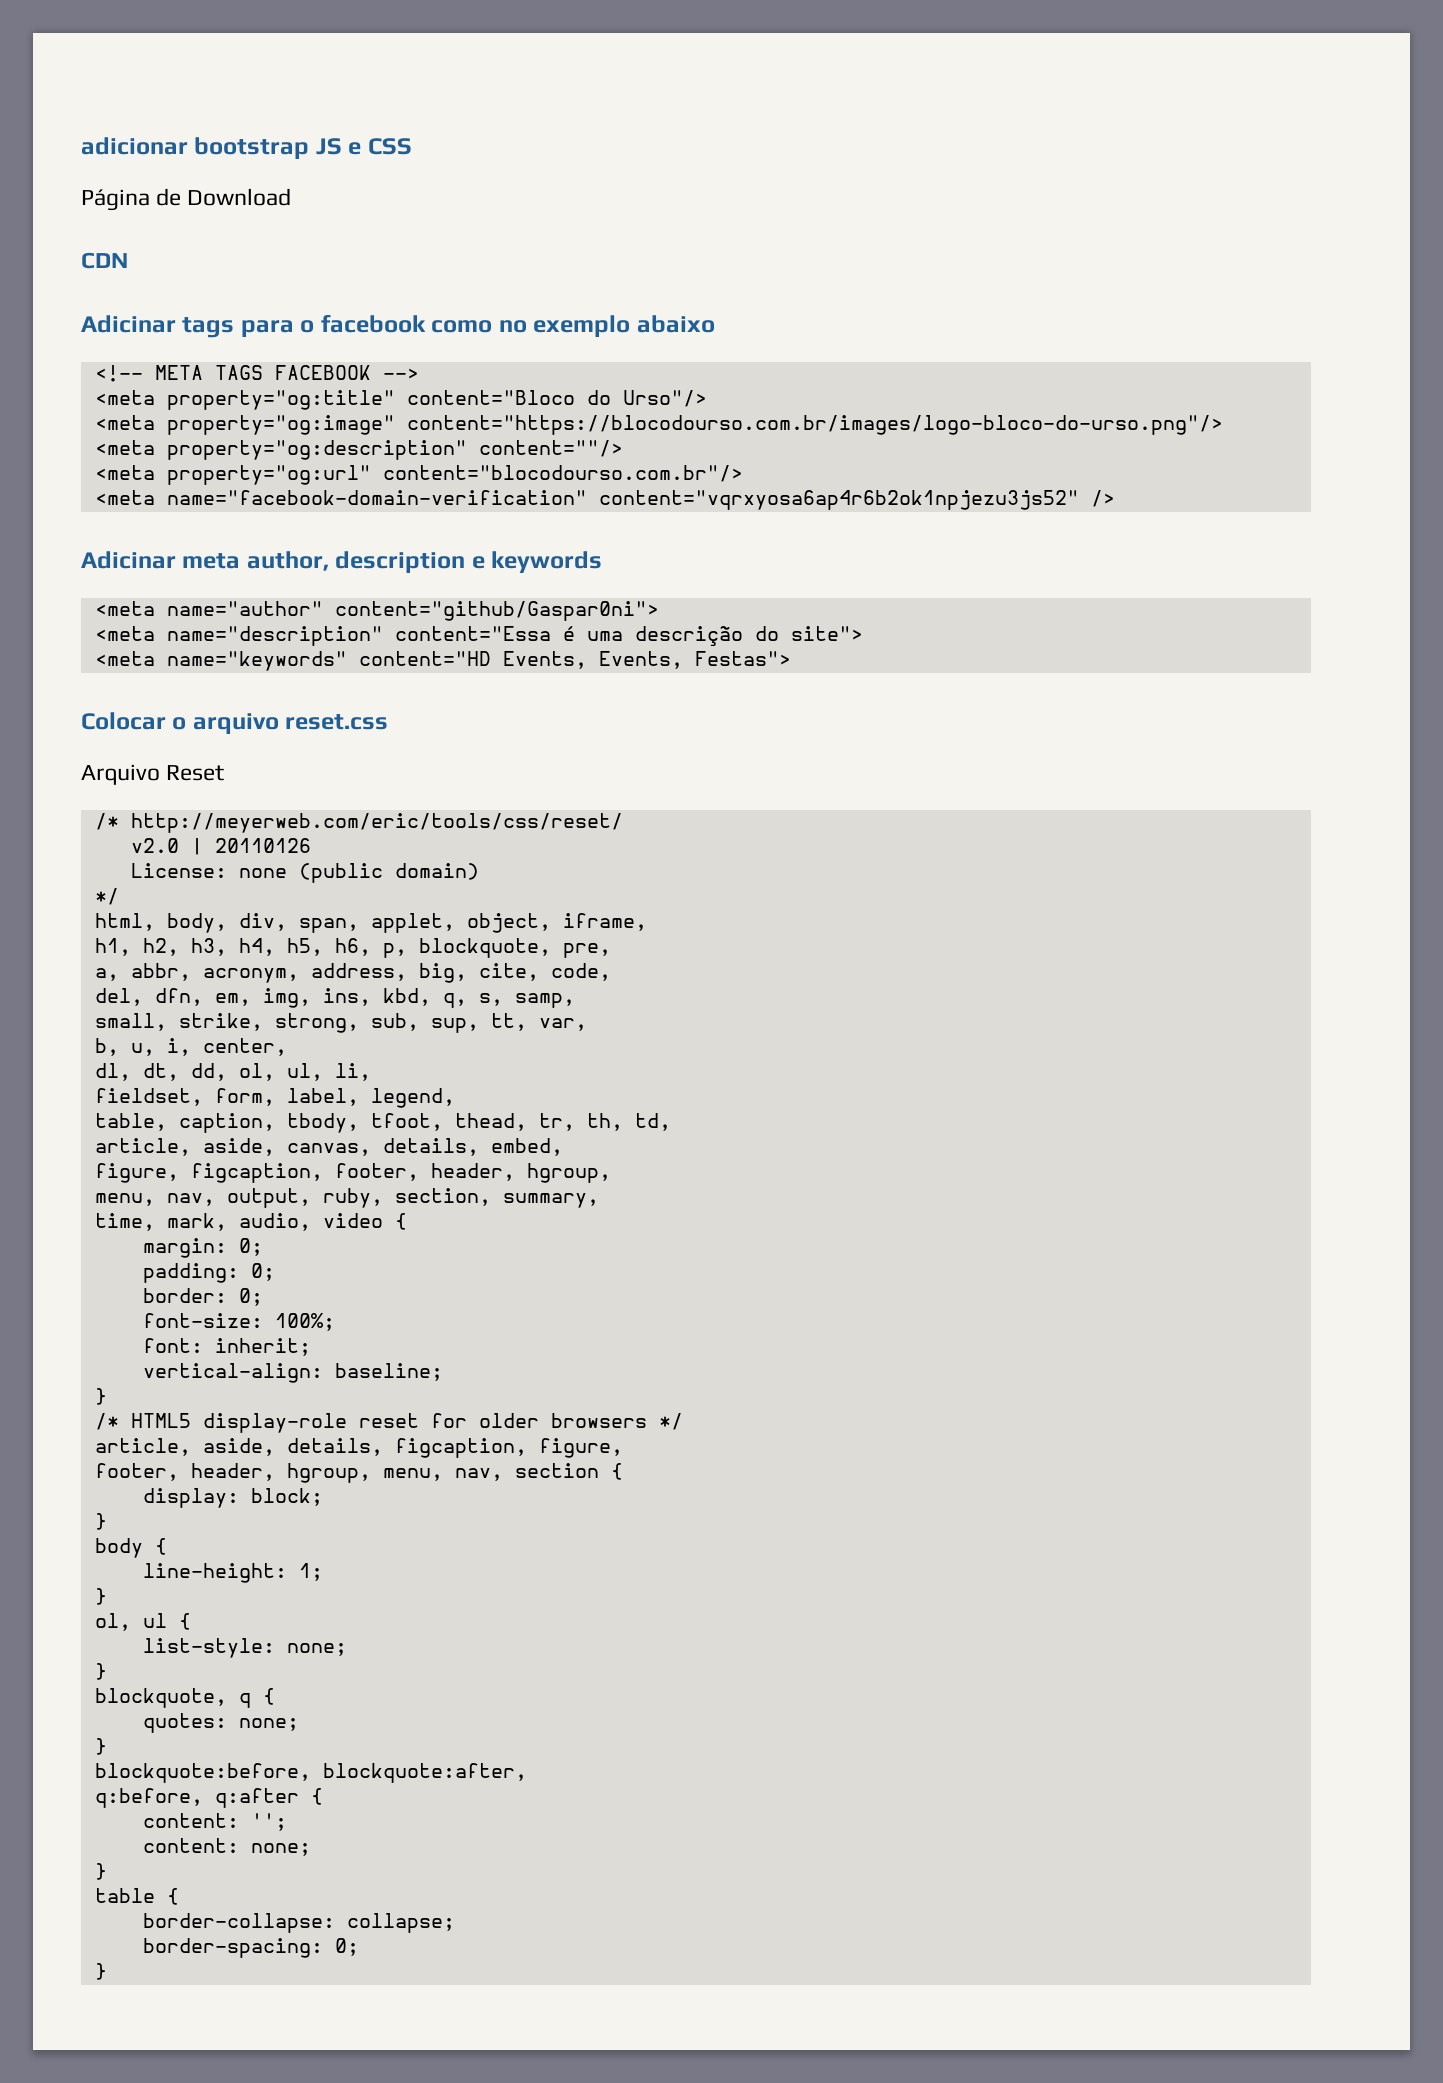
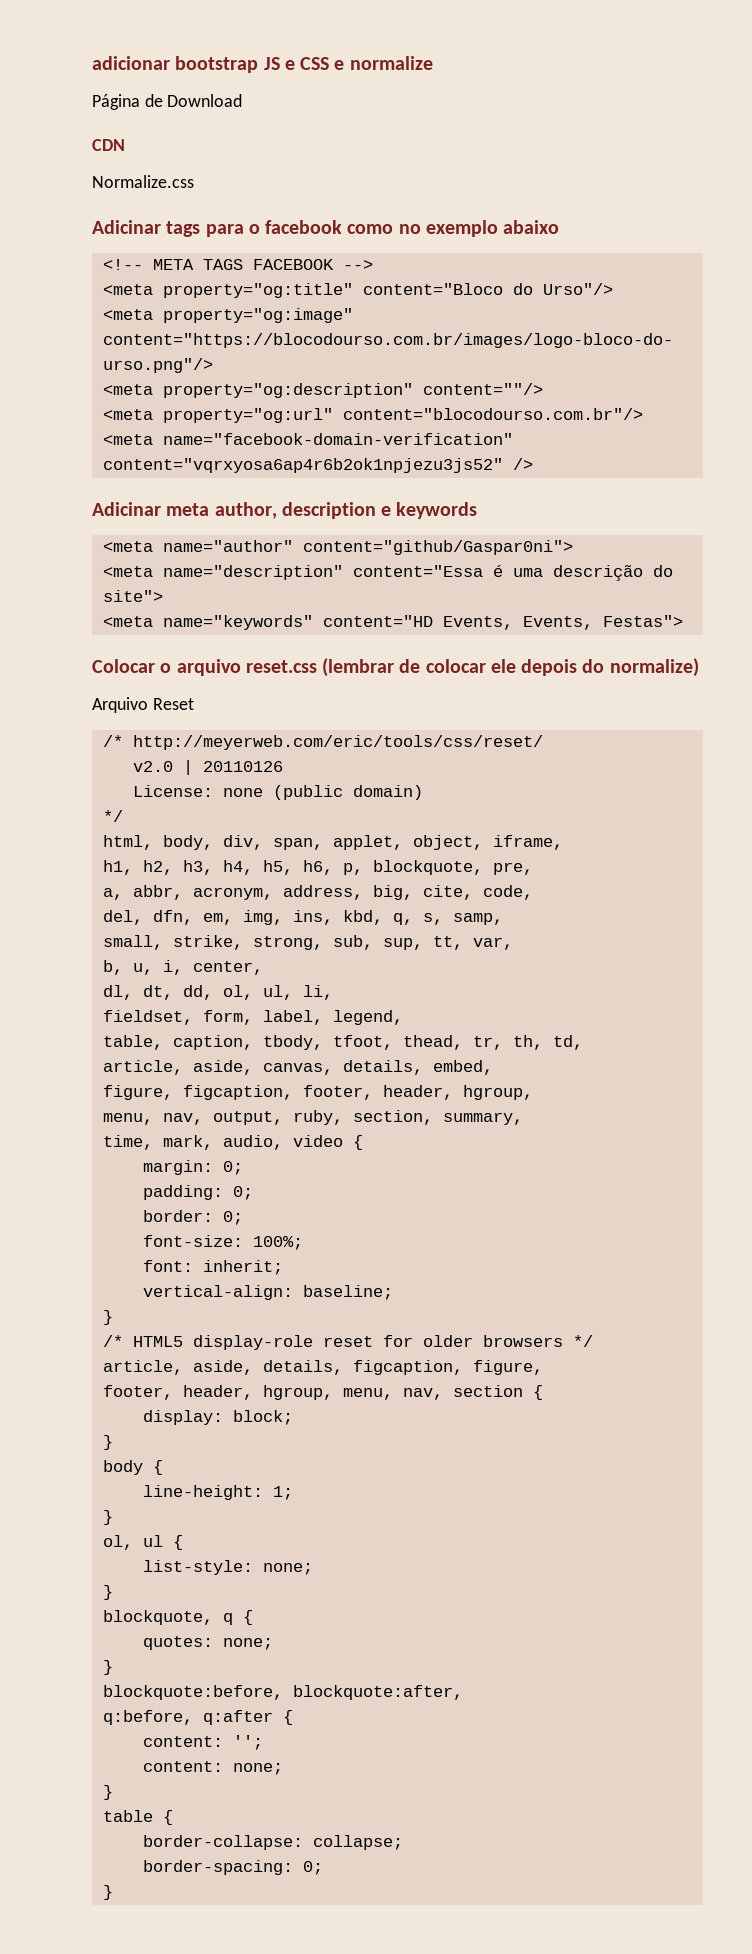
- adicionar bootstrap JS e CSS
+ adicionar bootstrap JS e CSS e normalize
+ Normalize.css
- Colocar o arquivo reset.css
+ Colocar o arquivo reset.css (lembrar de colocar ele depois do normalize)

